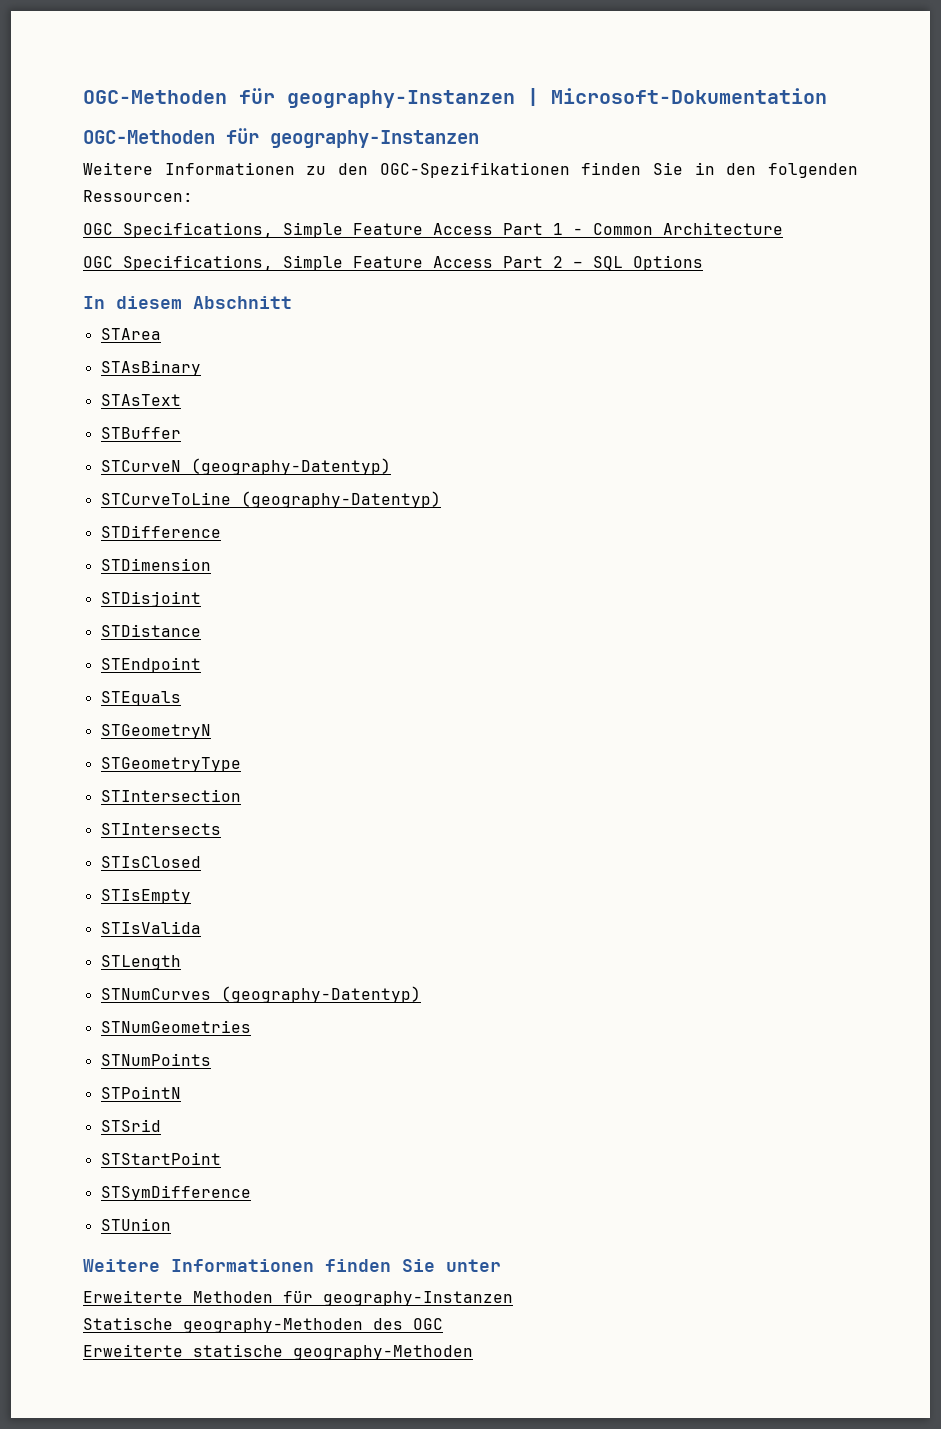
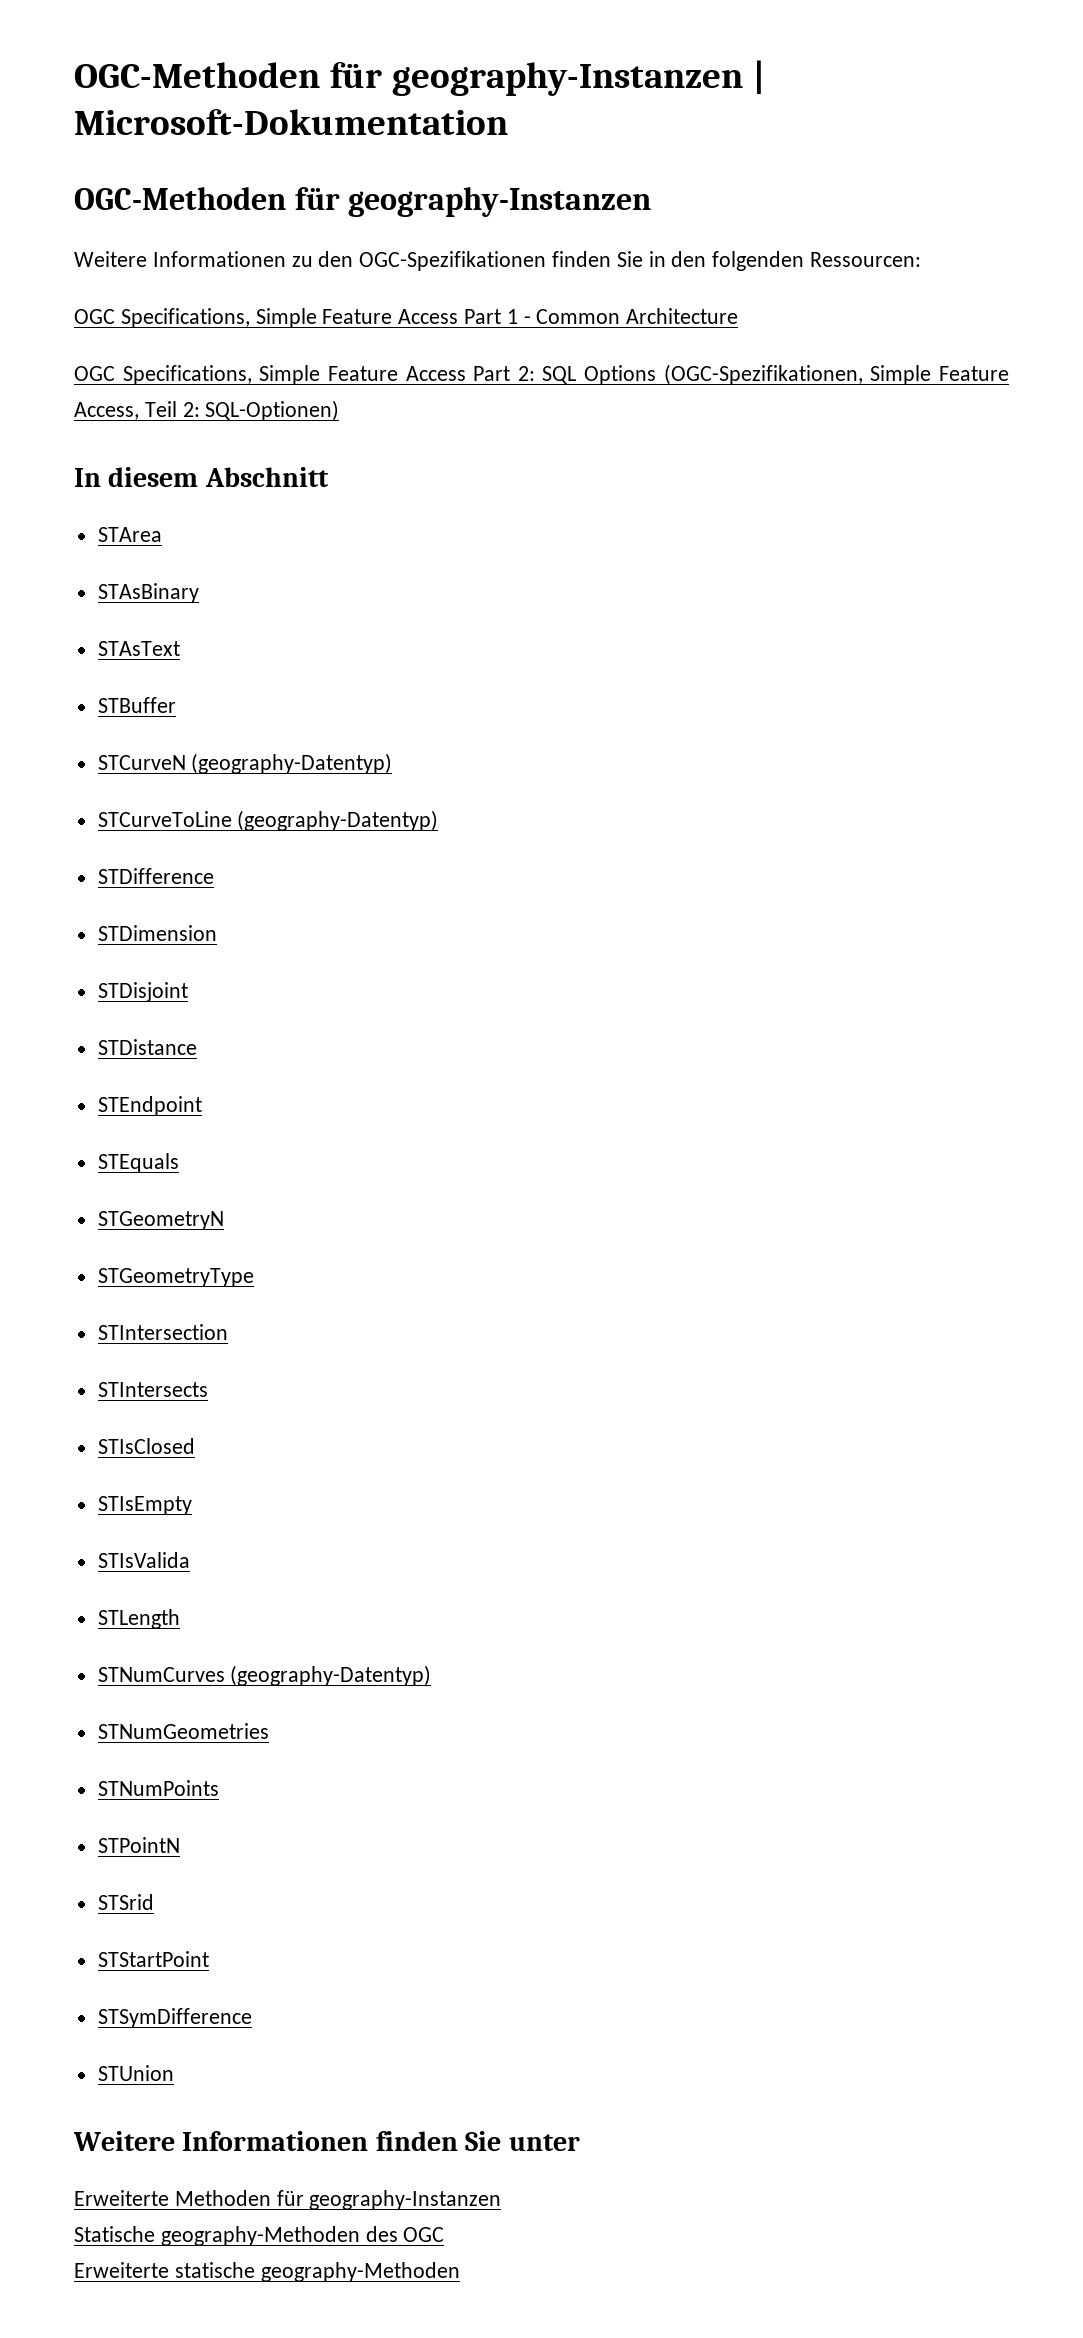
- OGC Specifications, Simple Feature Access Part 2 – SQL Options
+ OGC Specifications, Simple Feature Access Part 2: SQL Options (OGC-Spezifikationen, Simple Feature Access, Teil 2: SQL-Optionen)

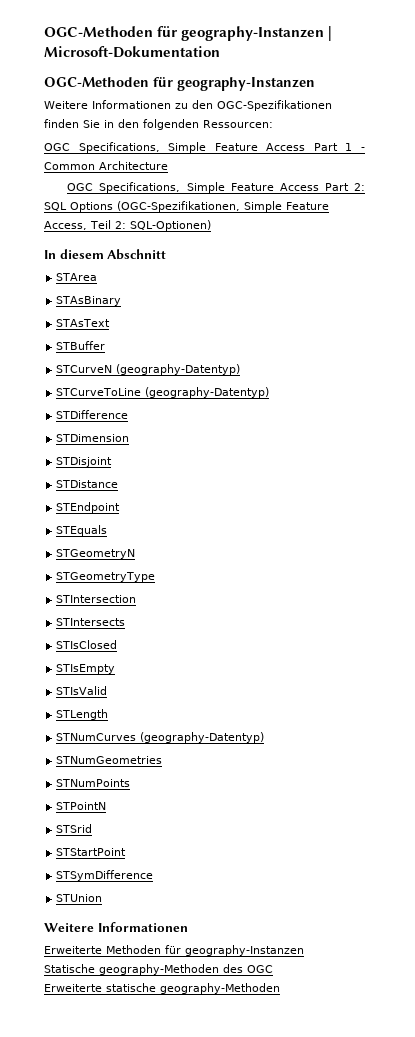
- STIsValida
+ STIsValid
  STUnion
- Weitere Informationen finden Sie unter
+ Weitere Informationen

